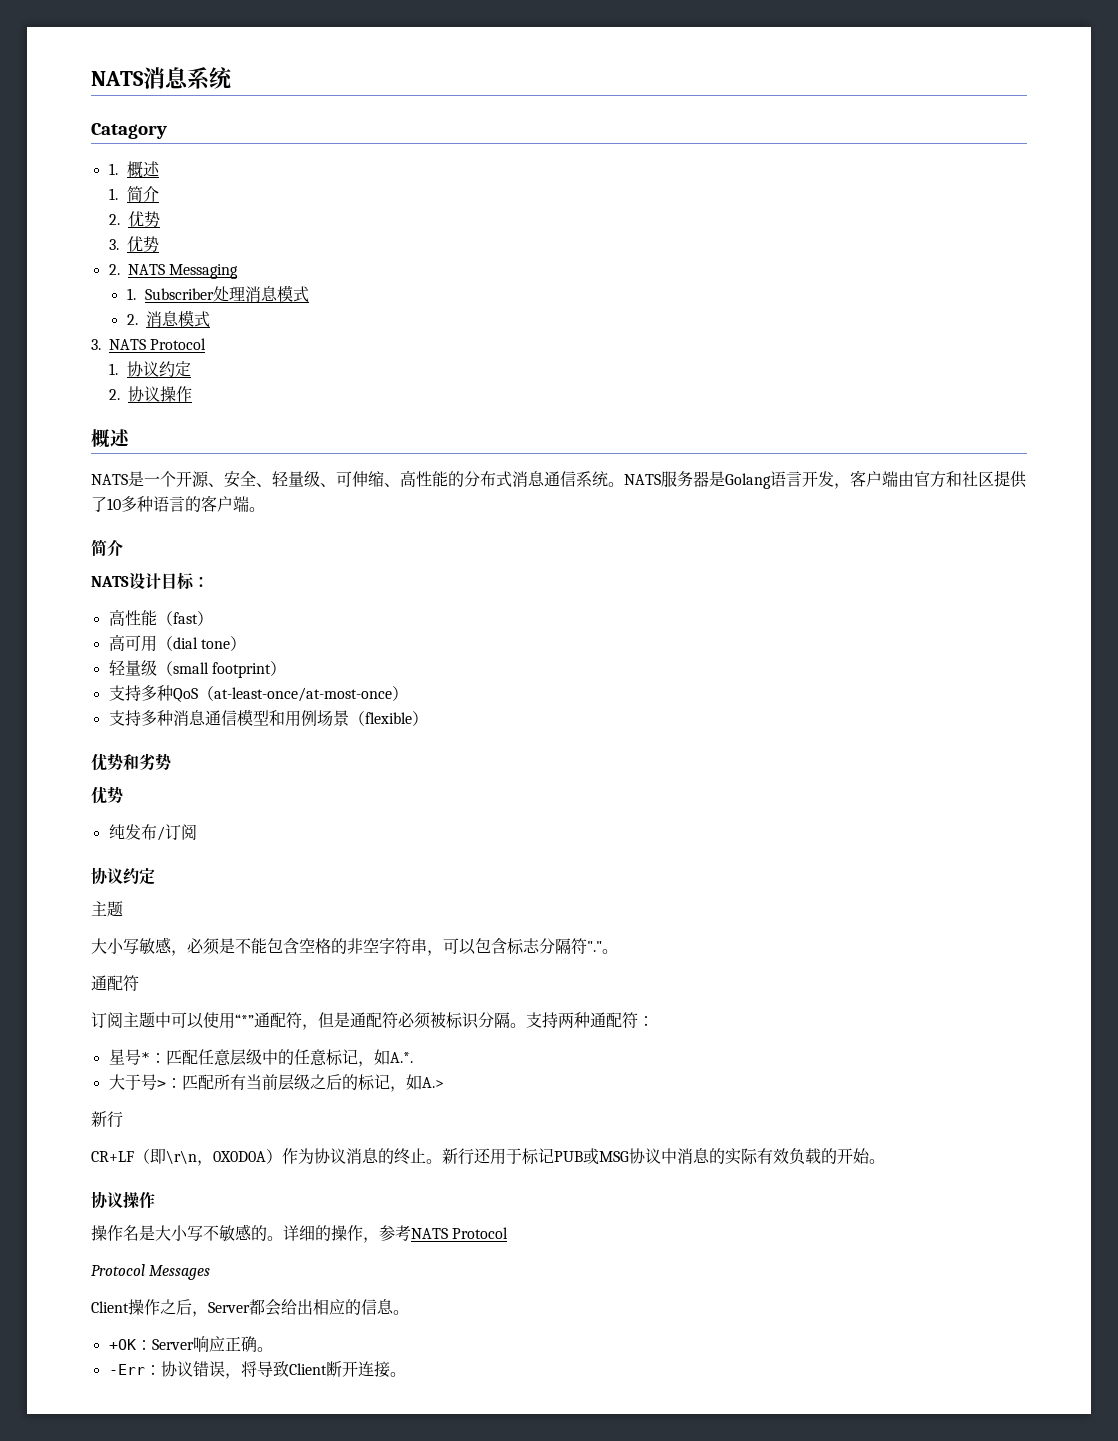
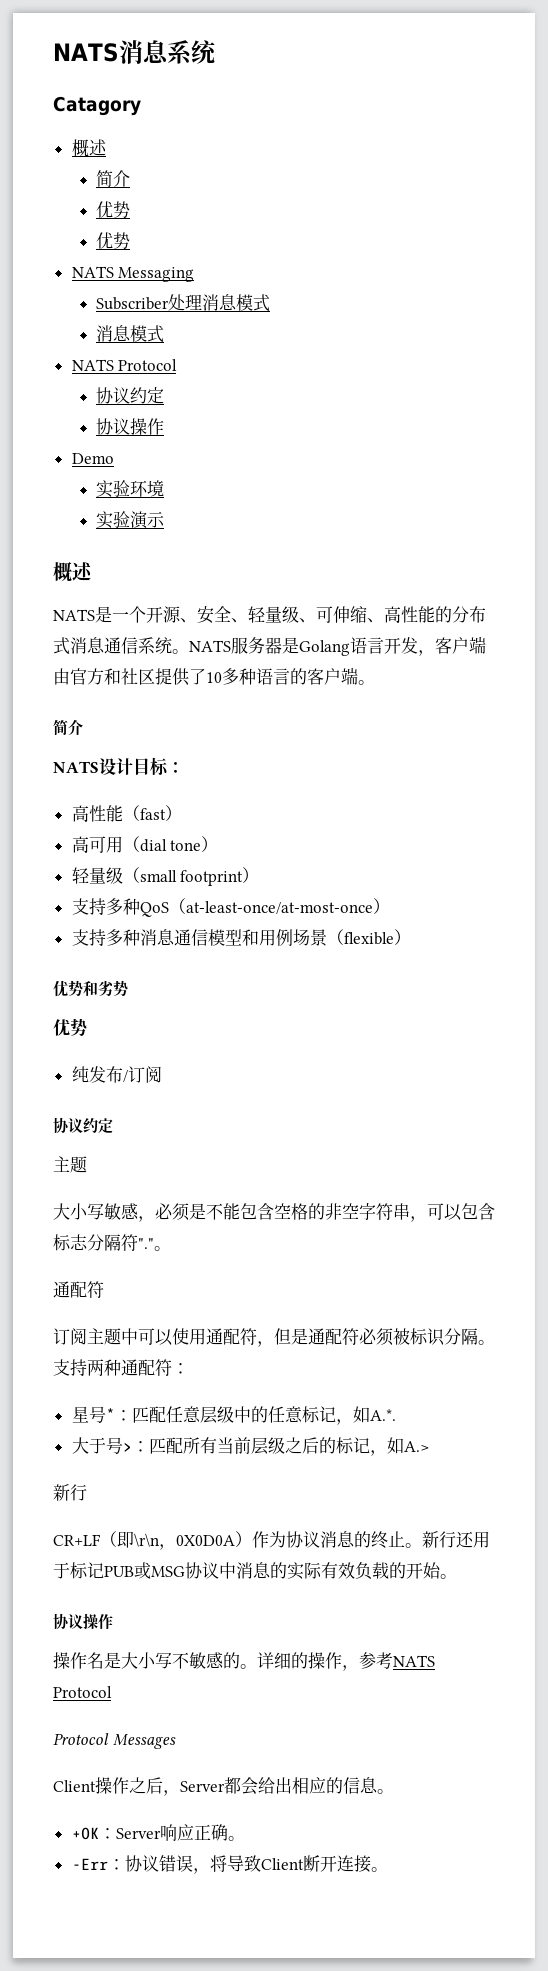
  Catagory
- 1.概述
- 1.简介
- 2.优势
- 3.优势
- 2. NATS Messaging
+ 概述
+ 简介
+ 优势
+ 优势
+ NATS Messaging
- 1. Subscriber处理消息模式
- 2.消息模式
- 3. NATS Protocol
- 1.协议约定
- 2.协议操作
+ Subscriber处理消息模式
+ 消息模式
+ NATS Protocol
+ 协议约定
+ 协议操作
+ Demo
+ 实验环境
+ 实验演示
- 订阅主题中可以使用“*”通配符，但是通配符必须被标识分隔。
+ 订阅主题中可以使用通配符，但是通配符必须被标识分隔。

